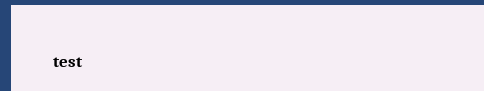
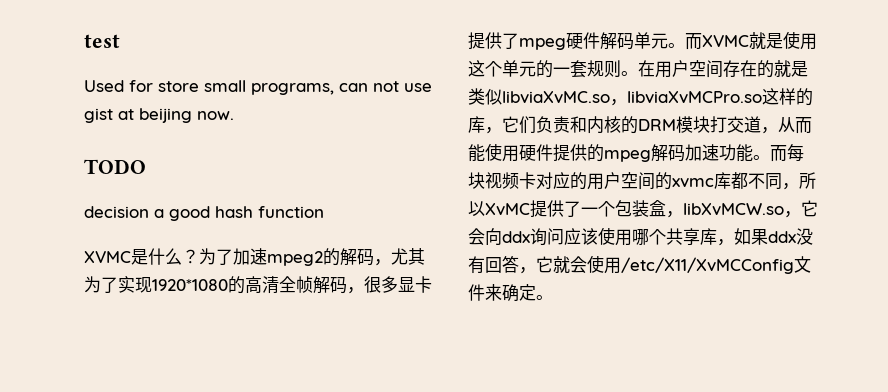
+ Used for store small programs, can not use gist at beijing now.
+ TODO
+ decision a good hash function
+ XVMC是什么？为了加速mpeg2的解码，尤其为了实现1920*1080的高清全帧解码，很多显卡提供了mpeg硬件解码单元。而XVMC就是使用这个单元的一套规则。在用户空间存在的就是类似libviaXvMC.so，libviaXvMCPro.so这样的库，它们负责和内核的DRM模块打交道，从而能使用硬件提供的mpeg解码加速功能。而每块视频卡对应的用户空间的xvmc库都不同，所以XvMC提供了一个包装盒，libXvMCW.so，它会向ddx询问应该使用哪个共享库，如果ddx没有回答，它就会使用/etc/X11/XvMCConfig文件来确定。

